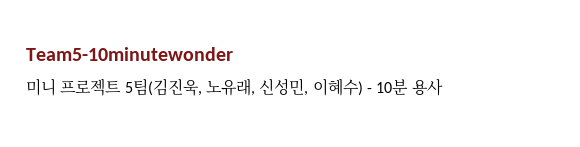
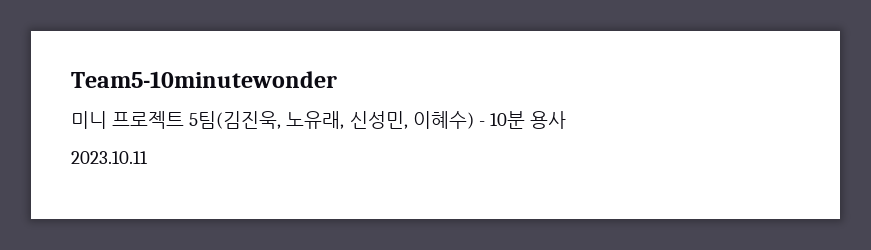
+ 2023.10.11

